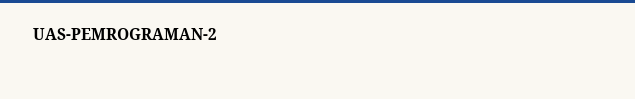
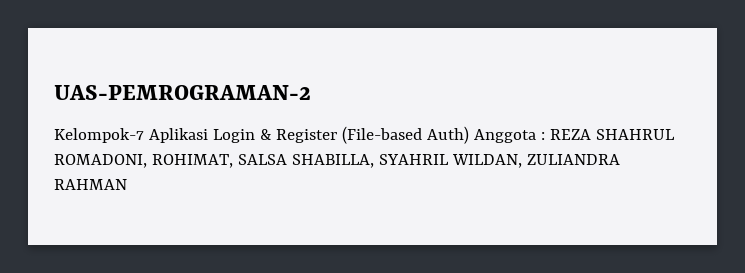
+ Kelompok-7 Aplikasi Login & Register (File-based Auth) Anggota : REZA SHAHRUL ROMADONI, ROHIMAT, SALSA SHABILLA, SYAHRIL WILDAN, ZULIANDRA RAHMAN

